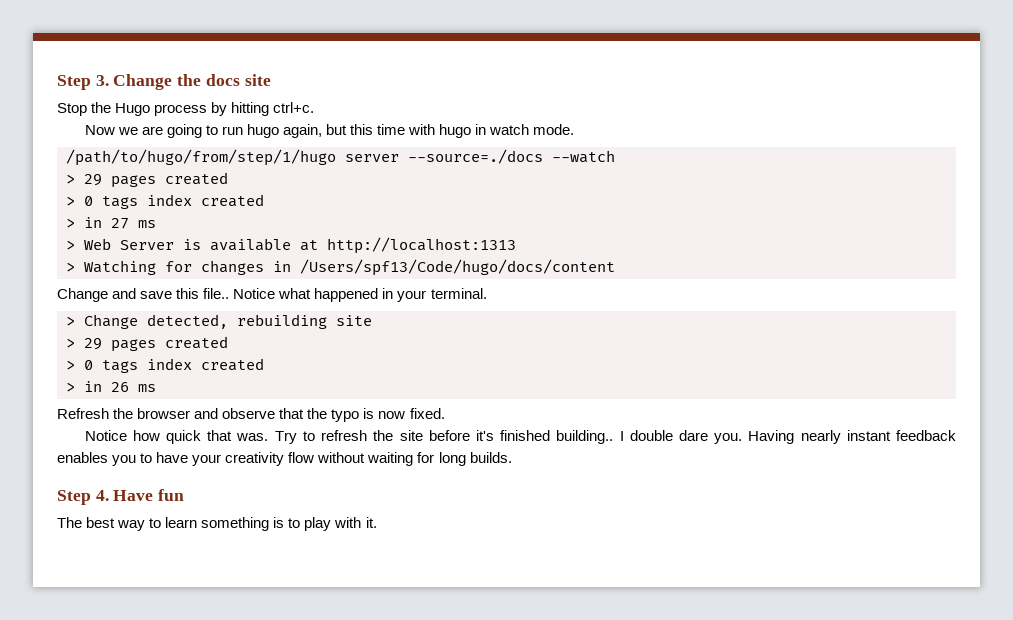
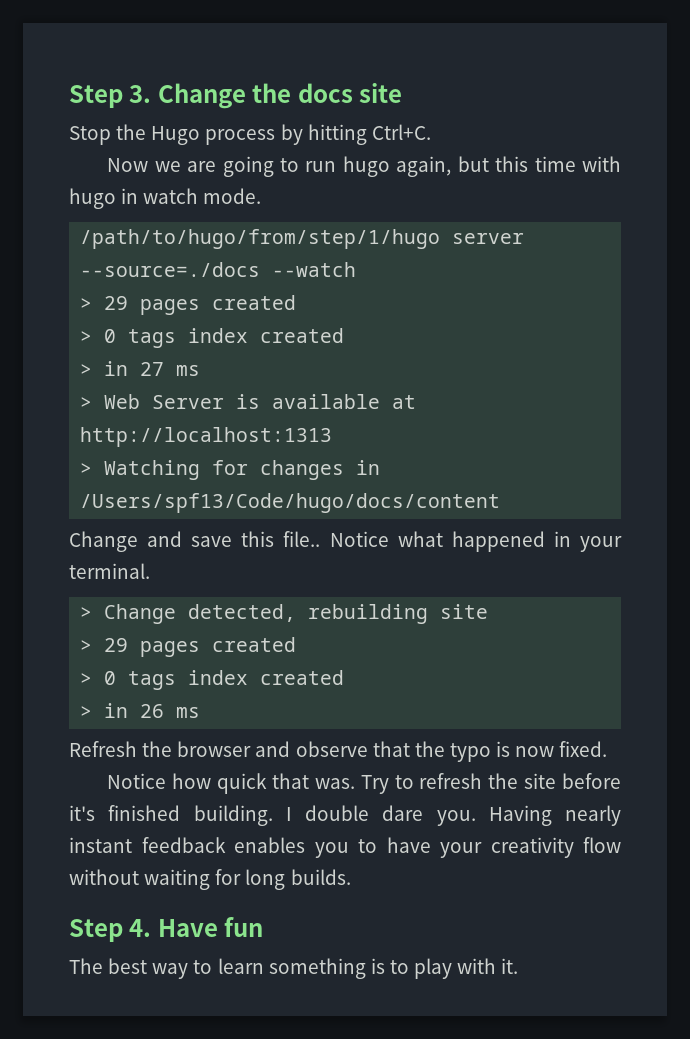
- Stop the Hugo process by hitting ctrl+c.
+ Stop the Hugo process by hitting Ctrl+C.
- Try to refresh the site before it's finished building..
+ Try to refresh the site before it's finished building.

